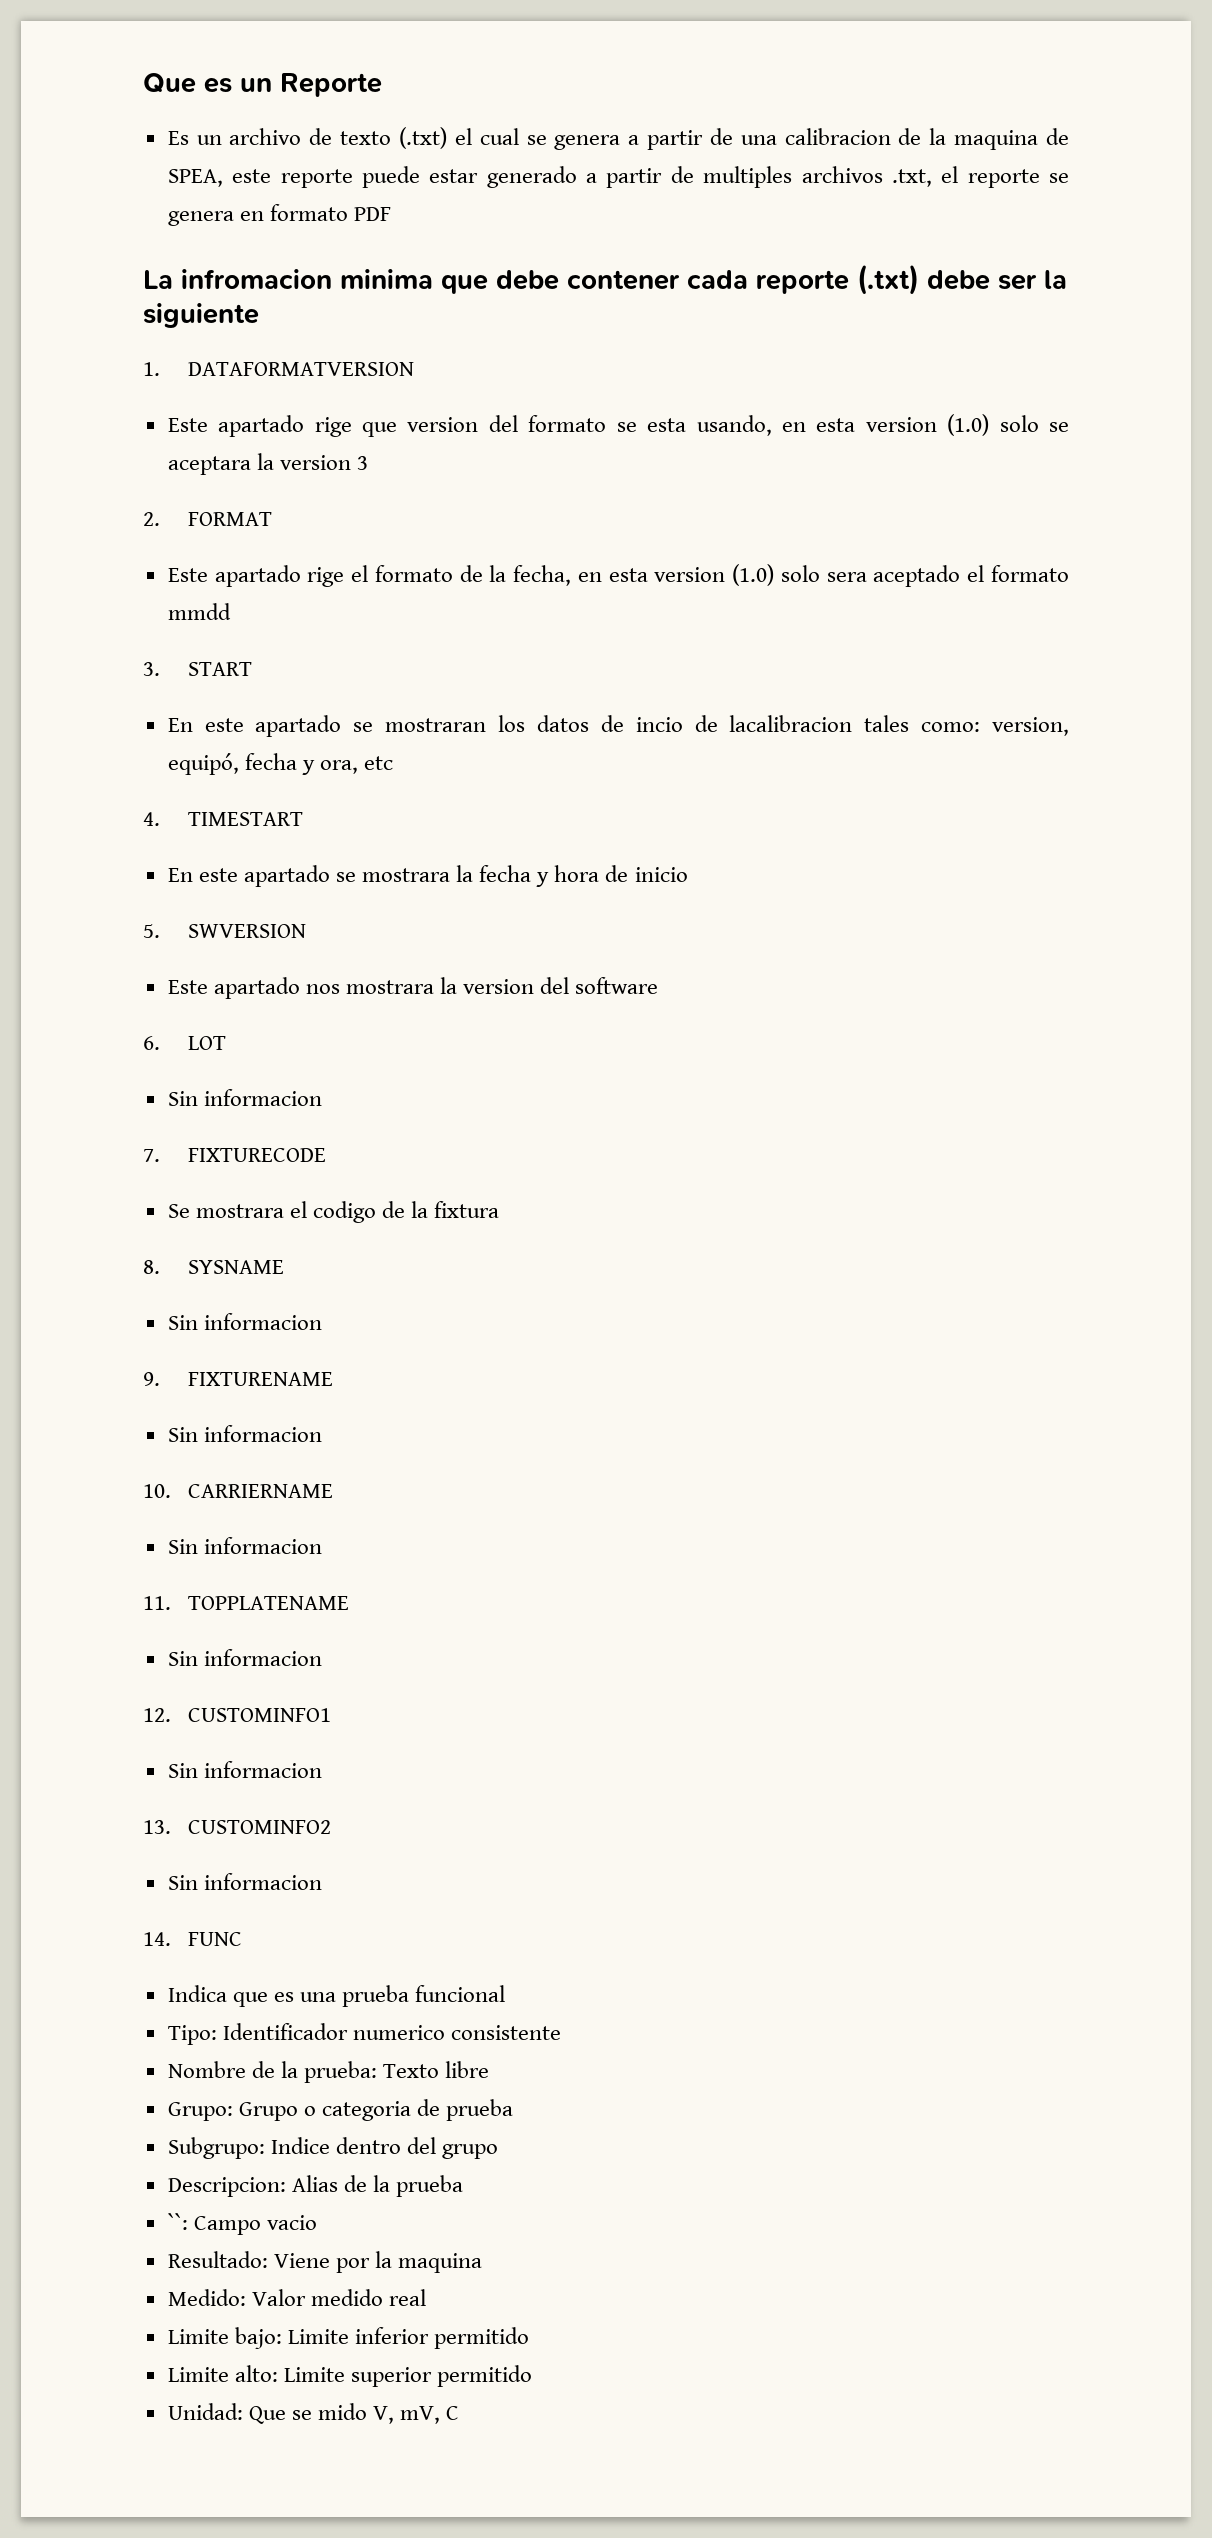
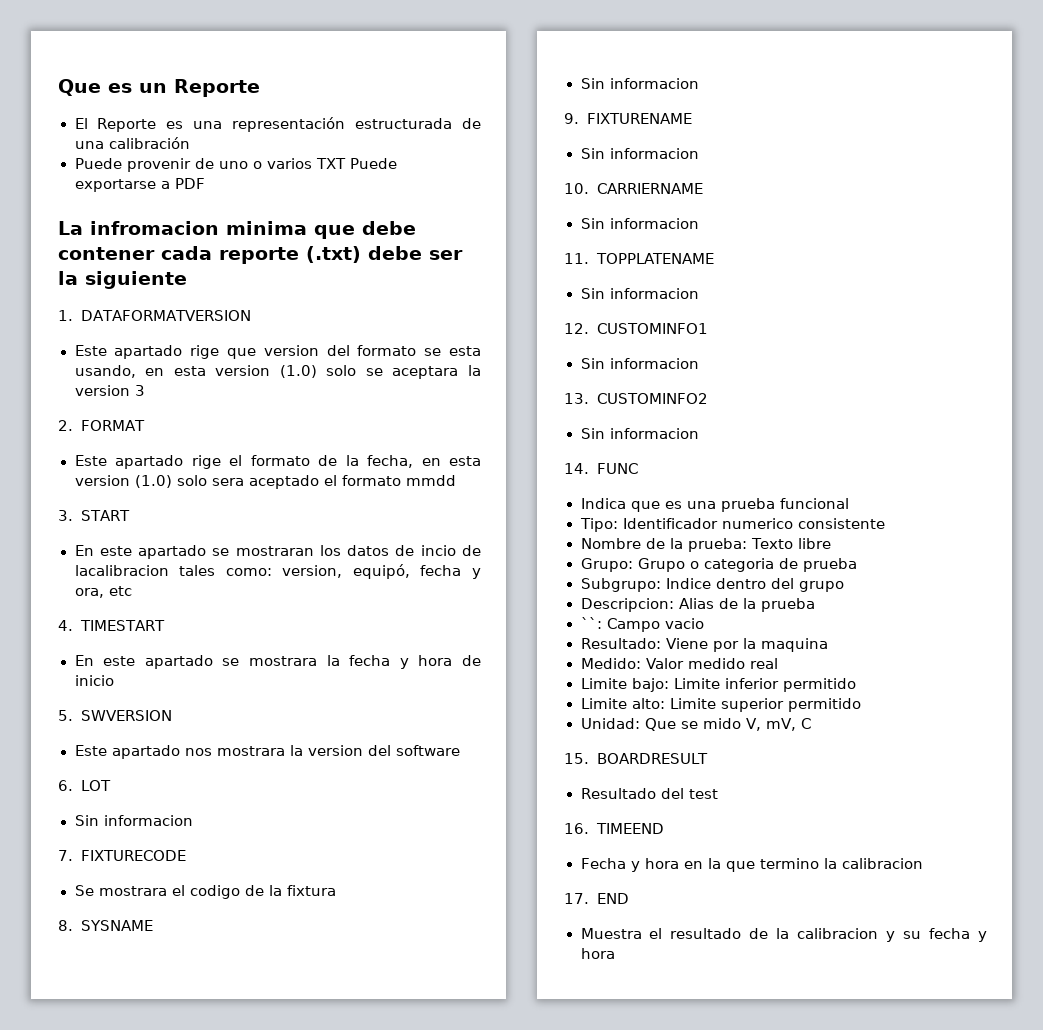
- Es un archivo de texto (.txt) el cual se genera a partir de una calibracion de la maquina de SPEA, este reporte puede estar generado a partir de multiples archivos .txt, el reporte se genera en formato PDF
+ El Reporte es una representación estructurada de una calibración
+ Puede provenir de uno o varios TXT Puede exportarse a PDF
+ 15. BOARDRESULT
+ Resultado del test
+ 16. TIMEEND
+ Fecha y hora en la que termino la calibracion
+ 17. END
+ Muestra el resultado de la calibracion y su fecha y hora

